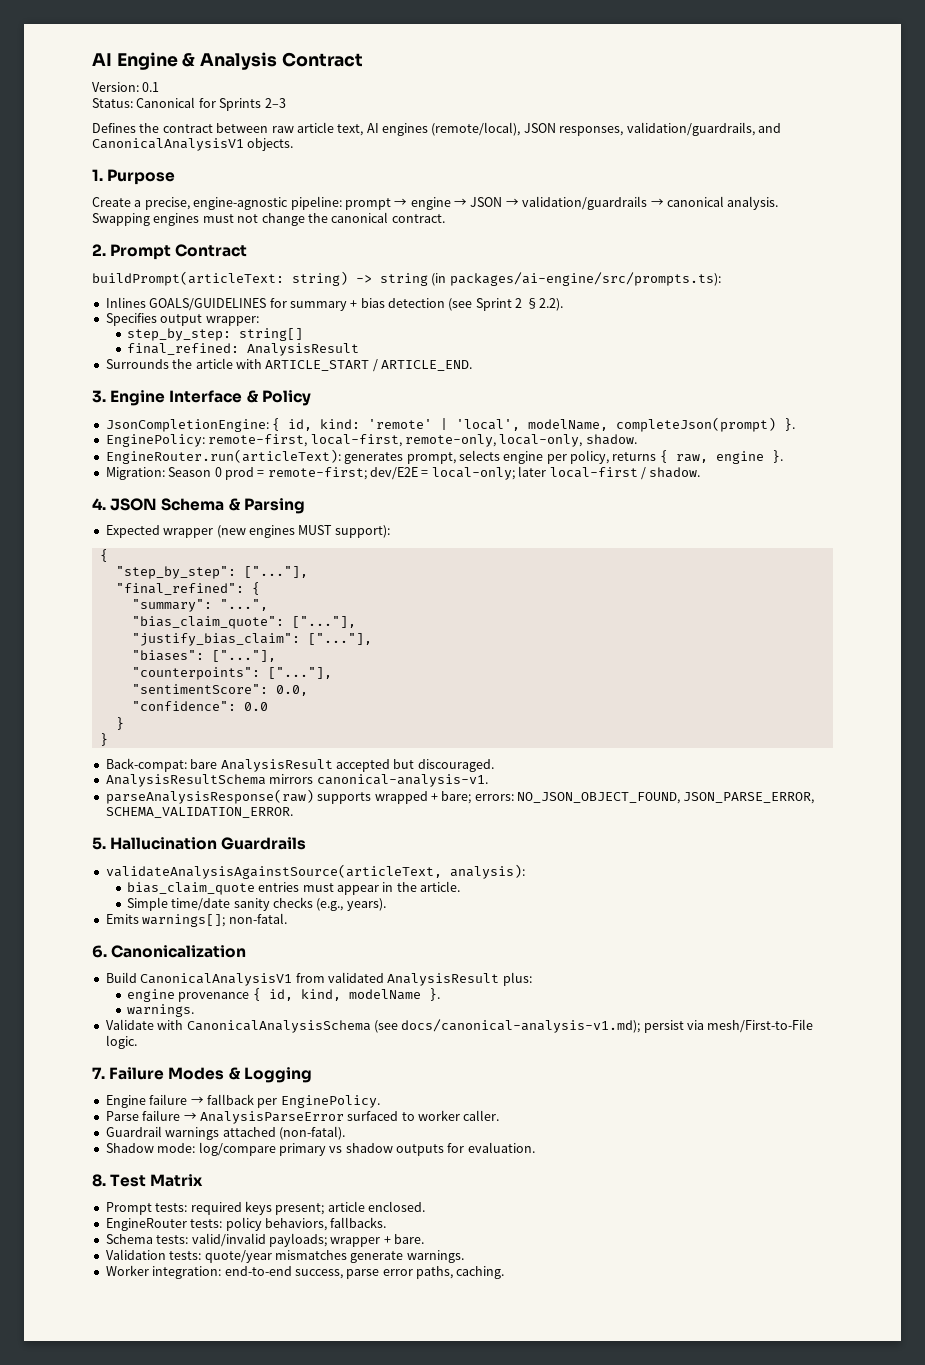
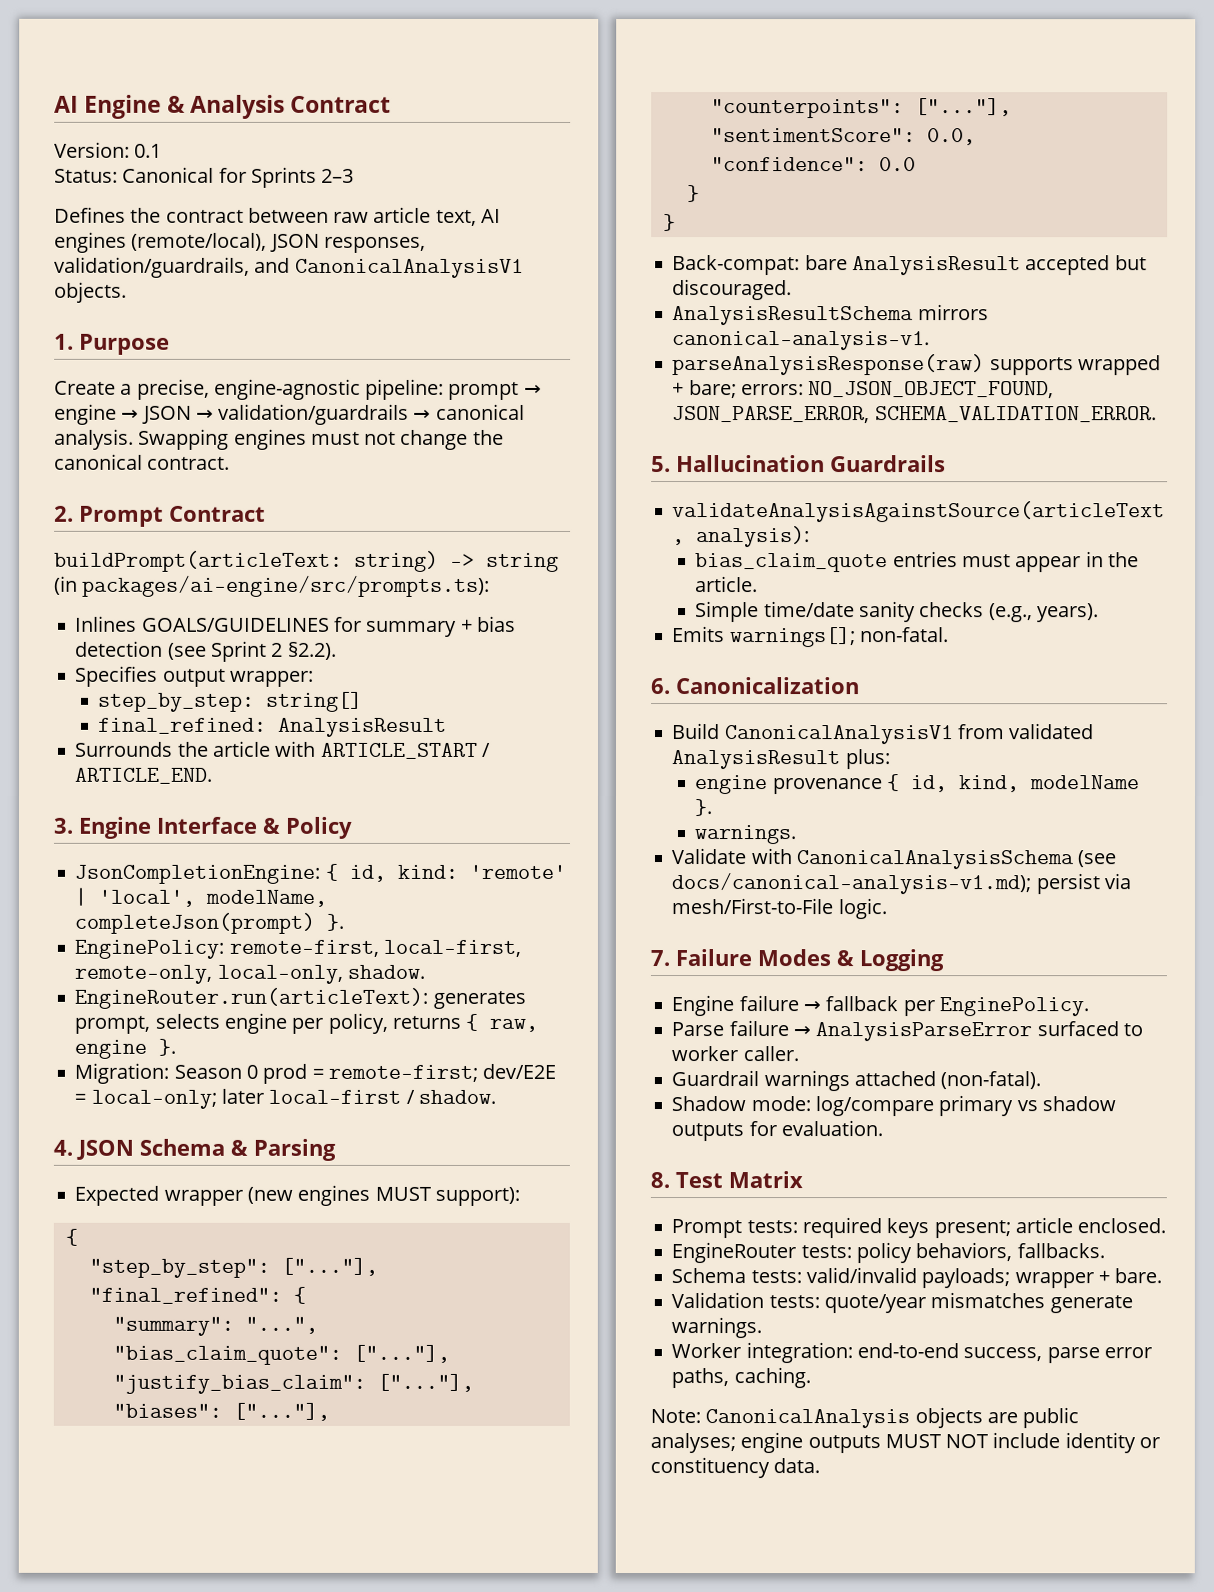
+ Note: CanonicalAnalysis objects are public analyses; engine outputs MUST NOT include identity or constituency data.

